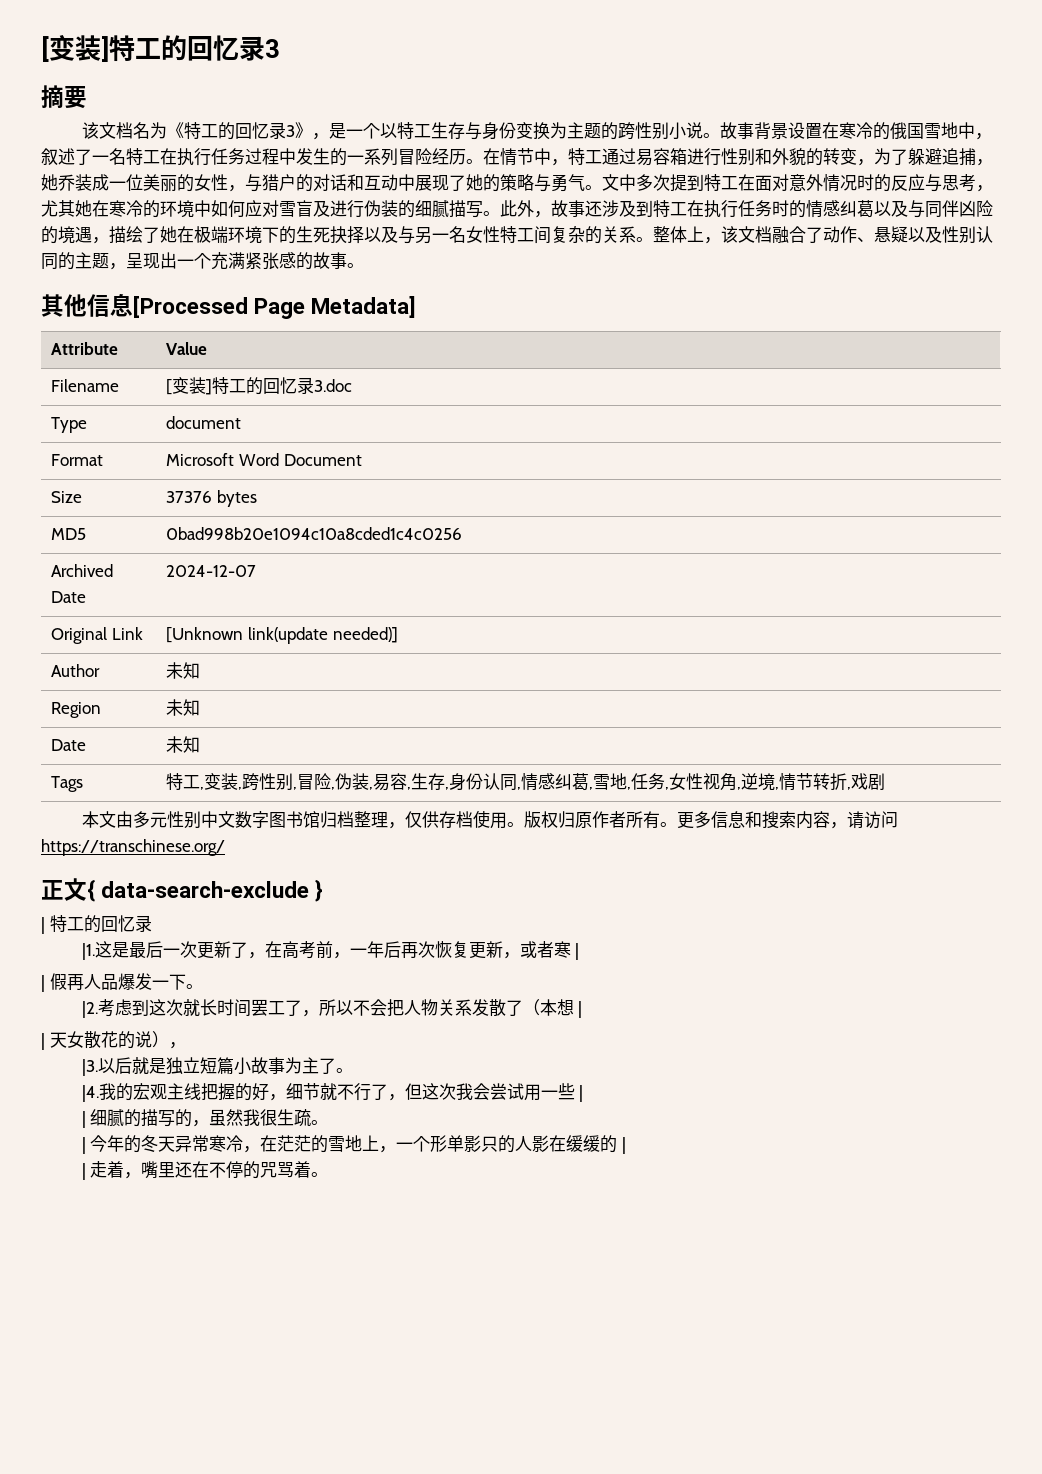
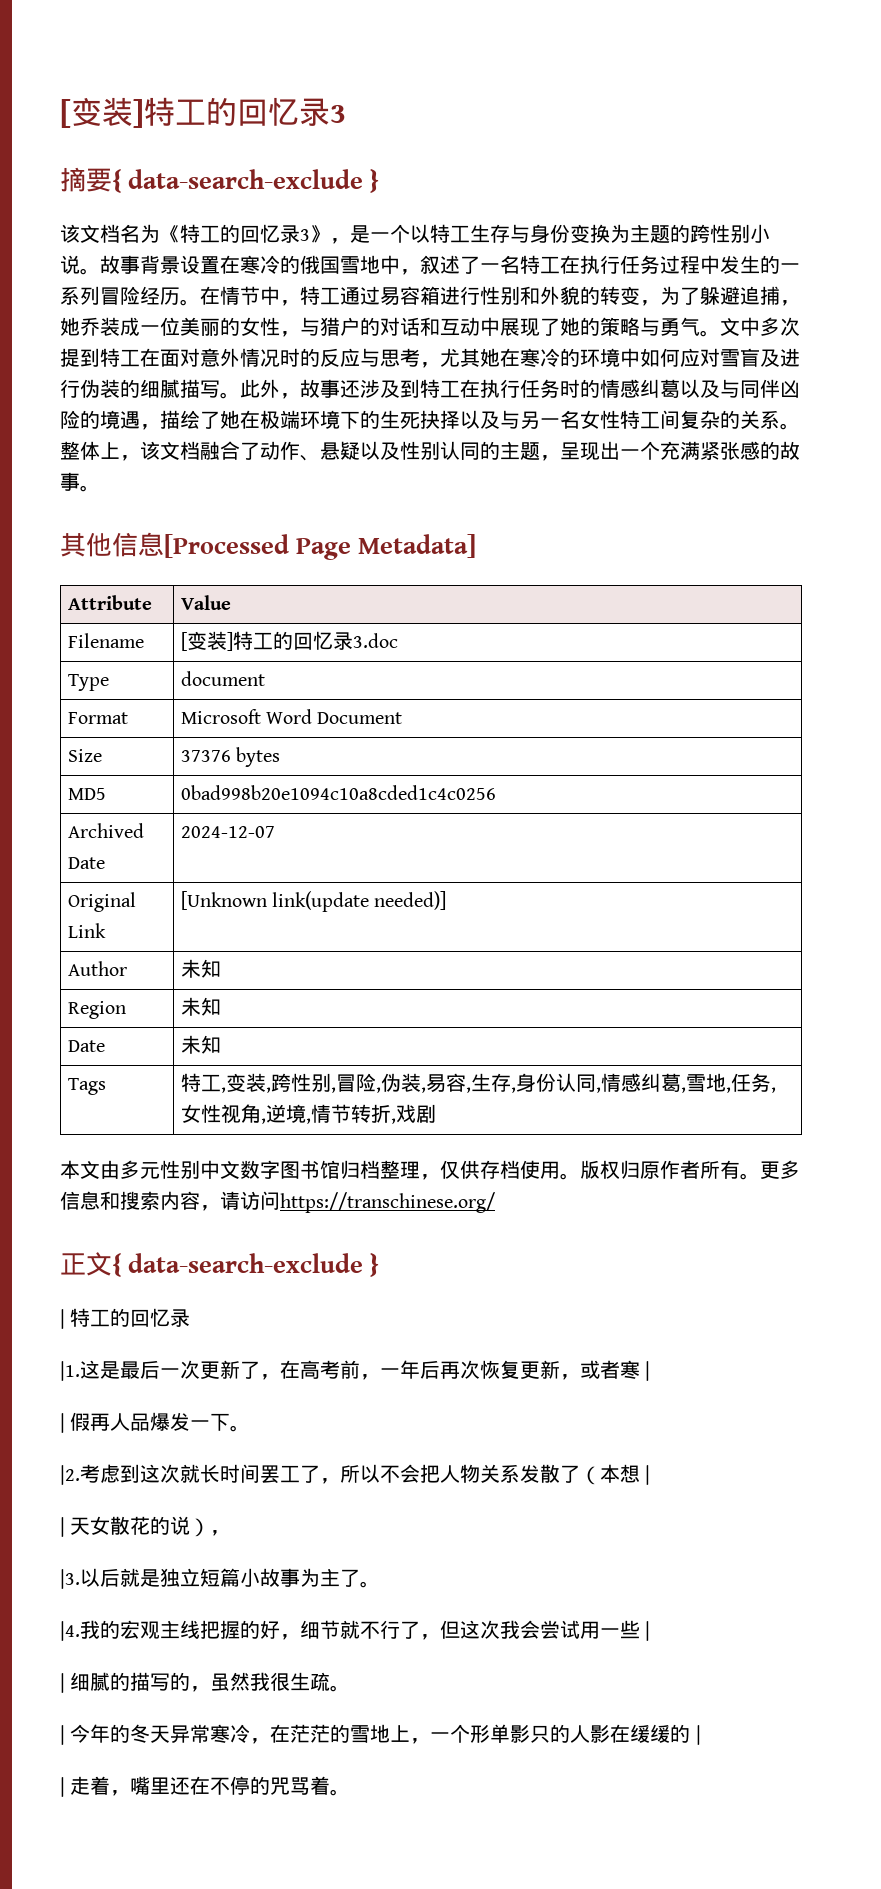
- 摘要
+ 摘要{ data-search-exclude }

